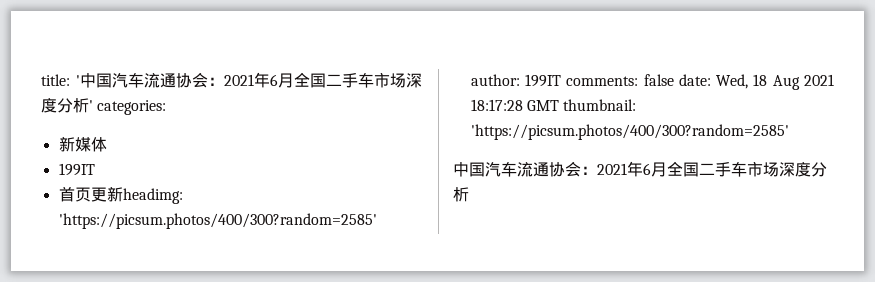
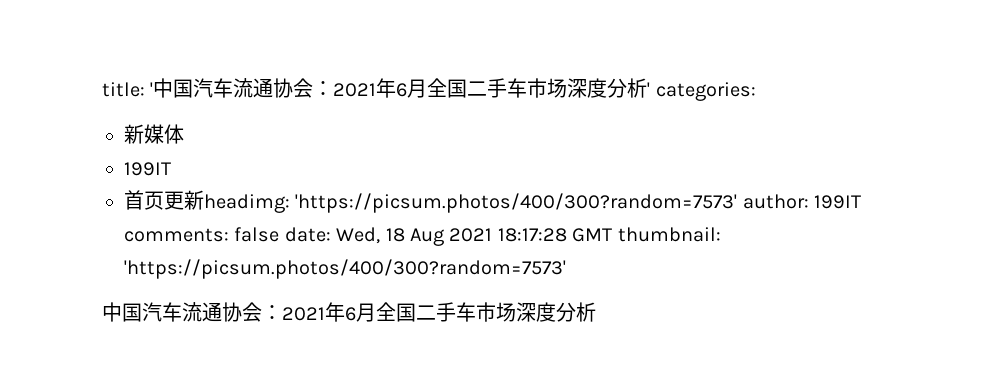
- 首页更新headimg: 'https://picsum.photos/400/300?random=2585' author: 199IT comments: false date: Wed, 18 Aug 2021 18:17:28 GMT thumbnail: 'https://picsum.photos/400/300?random=2585'
+ 首页更新headimg: 'https://picsum.photos/400/300?random=7573' author: 199IT comments: false date: Wed, 18 Aug 2021 18:17:28 GMT thumbnail: 'https://picsum.photos/400/300?random=7573'

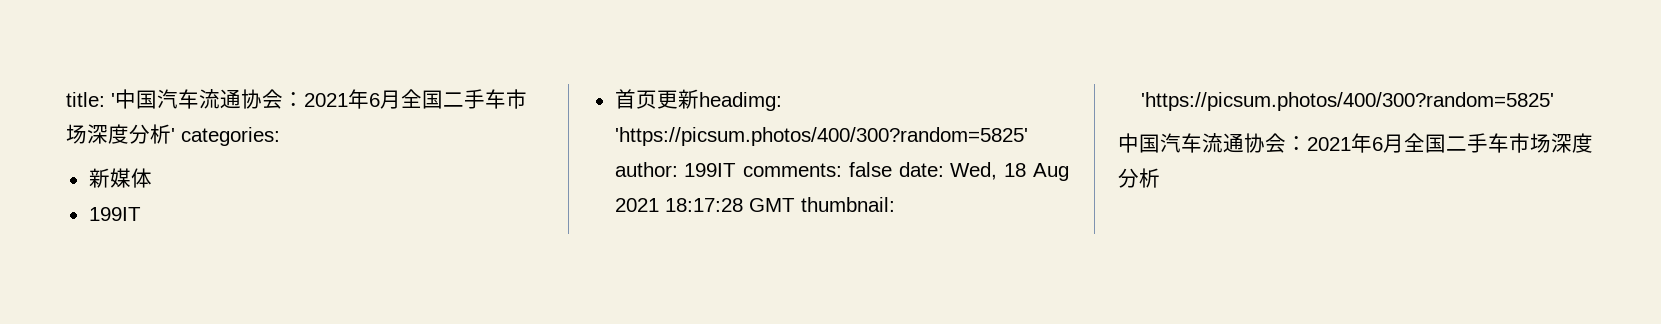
- 首页更新headimg: 'https://picsum.photos/400/300?random=7573' author: 199IT comments: false date: Wed, 18 Aug 2021 18:17:28 GMT thumbnail: 'https://picsum.photos/400/300?random=7573'
+ 首页更新headimg: 'https://picsum.photos/400/300?random=5825' author: 199IT comments: false date: Wed, 18 Aug 2021 18:17:28 GMT thumbnail: 'https://picsum.photos/400/300?random=5825'

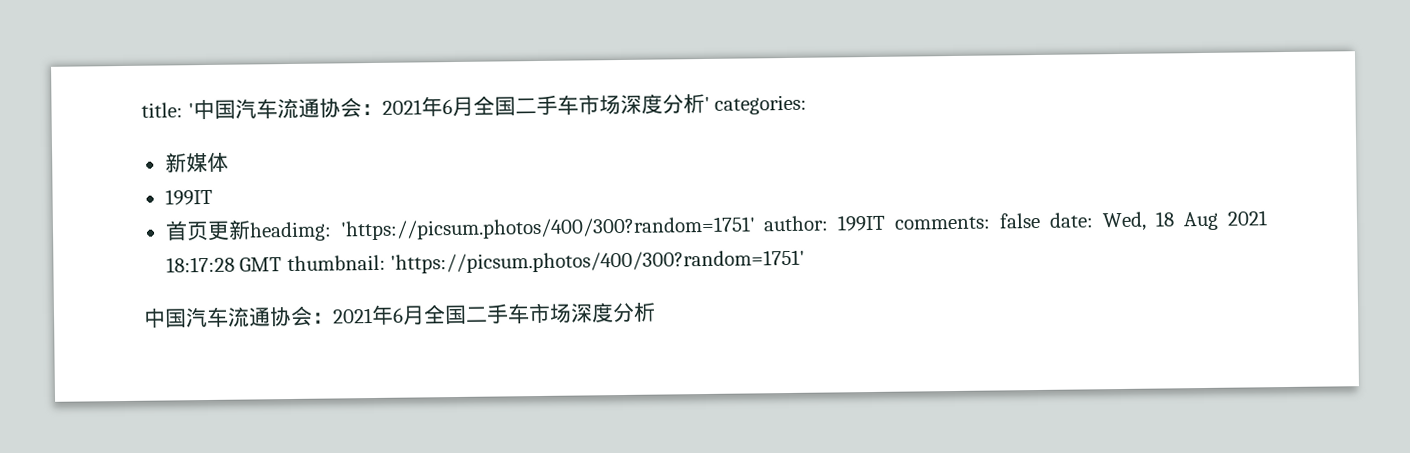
- 首页更新headimg: 'https://picsum.photos/400/300?random=5825' author: 199IT comments: false date: Wed, 18 Aug 2021 18:17:28 GMT thumbnail: 'https://picsum.photos/400/300?random=5825'
+ 首页更新headimg: 'https://picsum.photos/400/300?random=1751' author: 199IT comments: false date: Wed, 18 Aug 2021 18:17:28 GMT thumbnail: 'https://picsum.photos/400/300?random=1751'

